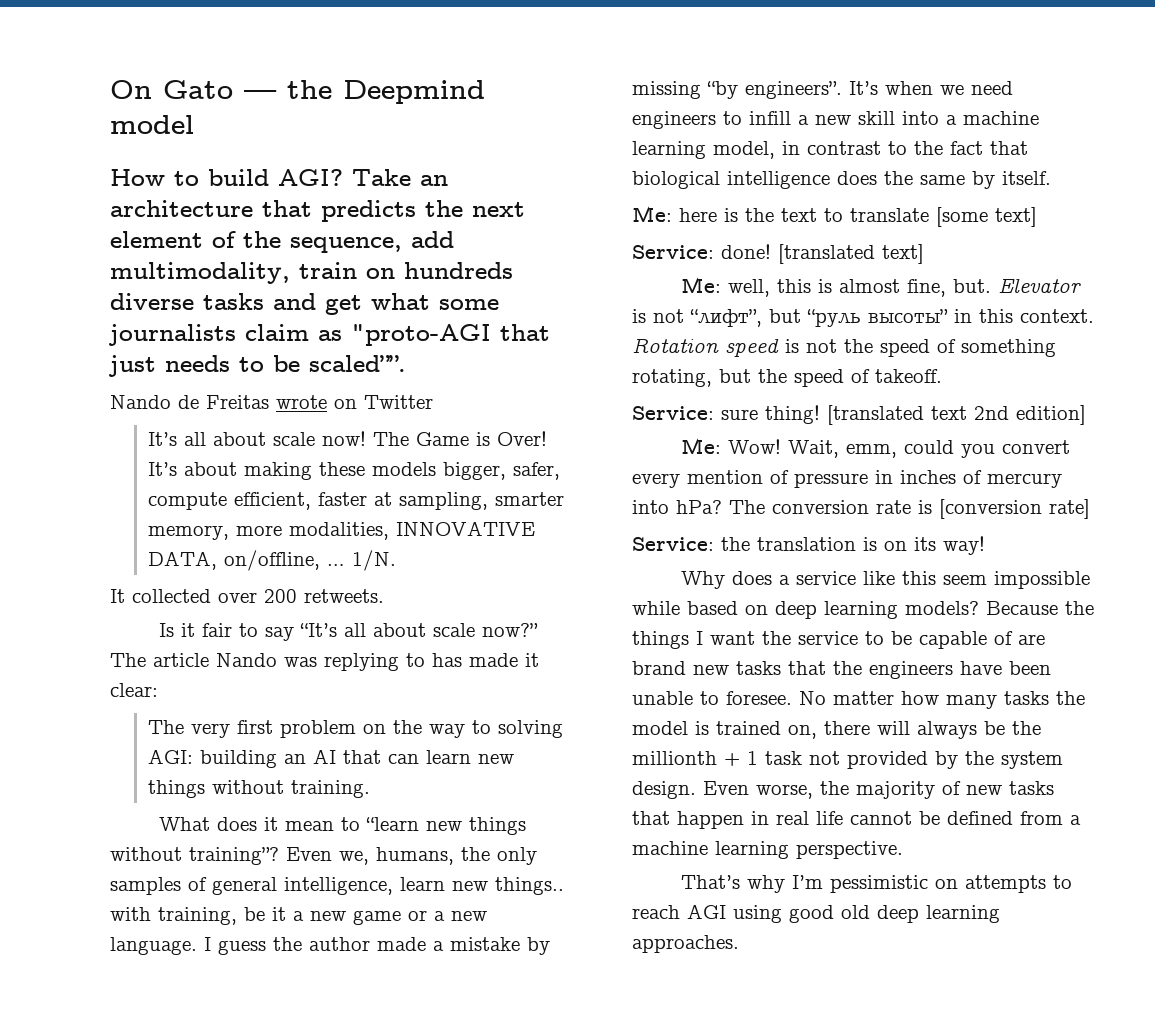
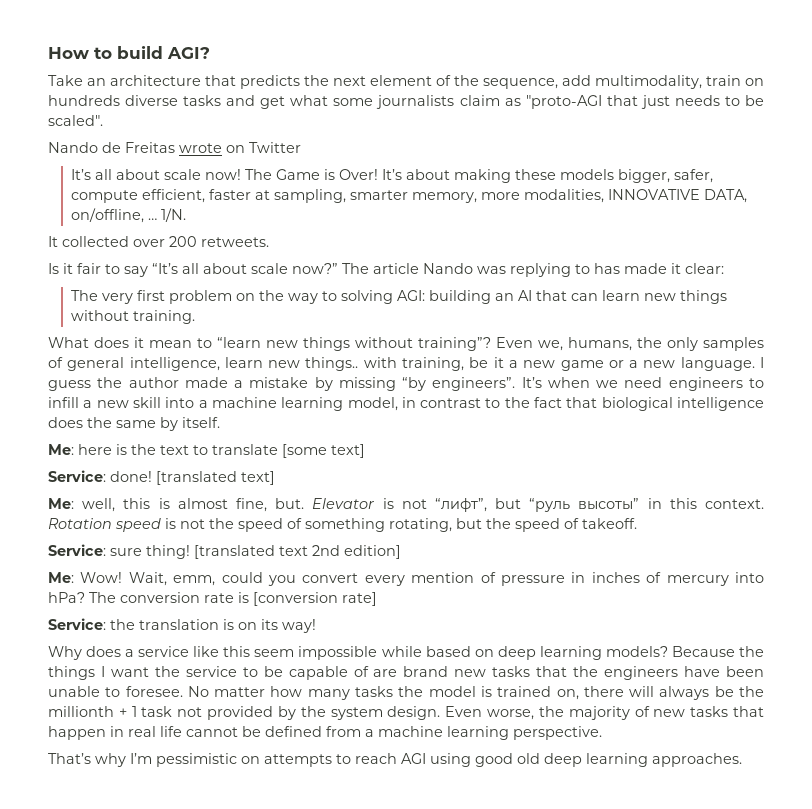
- On Gato — the Deepmind model
- How to build AGI? Take an architecture that predicts the next element of the sequence, add multimodality, train on hundreds diverse tasks and get what some journalists claim as "proto-AGI that just needs to be scaled””.
+ How to build AGI?
+ Take an architecture that predicts the next element of the sequence, add multimodality, train on hundreds diverse tasks and get what some journalists claim as "proto-AGI that just needs to be scaled".

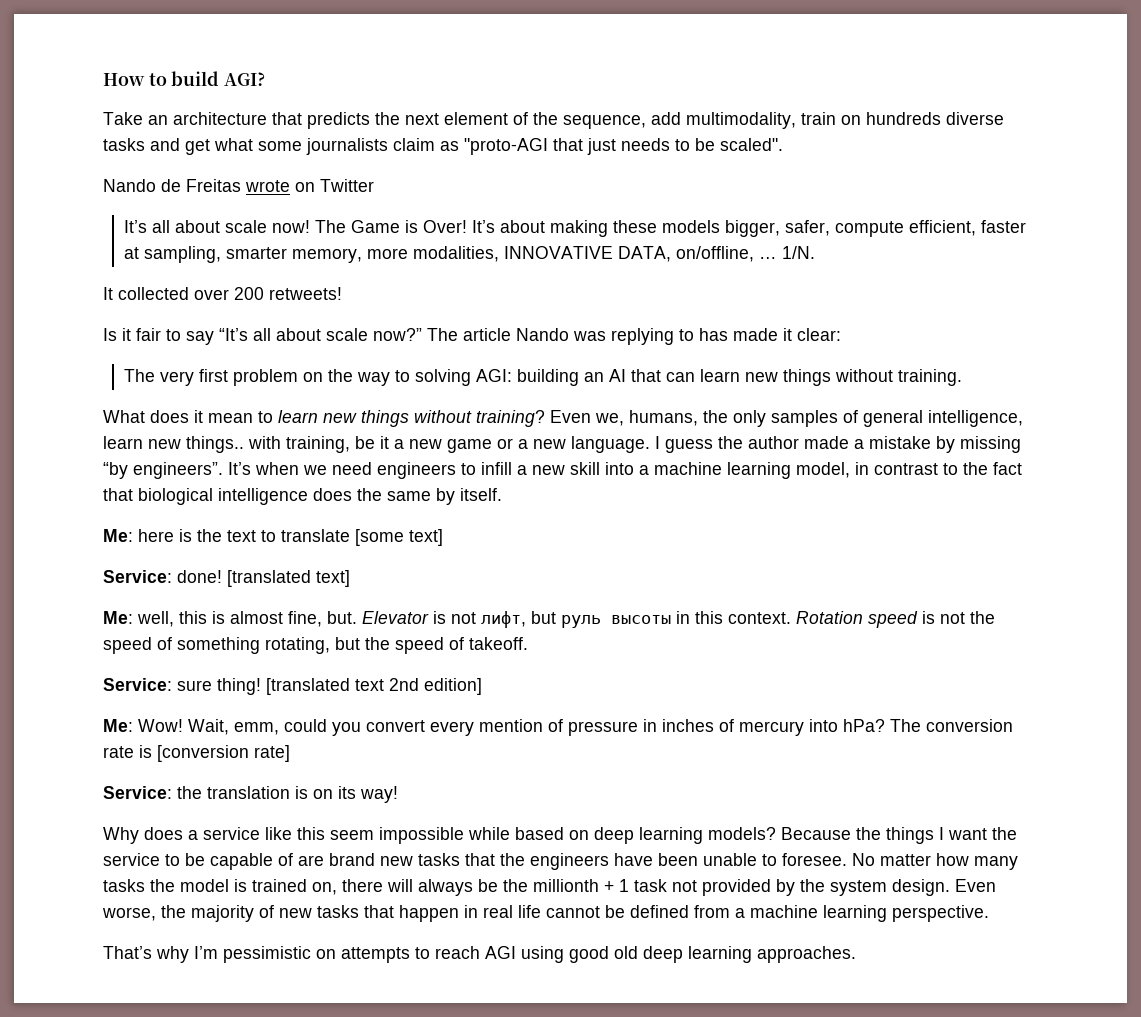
- It collected over 200 retweets.
+ It collected over 200 retweets!
- What does it mean to “learn new things without training”?
+ What does it mean to learn new things without training?
- Elevator is not “лифт”, but “руль высоты” in this context.
+ Elevator is not лифт, but руль высоты in this context.

